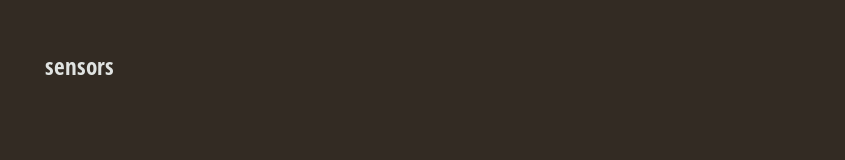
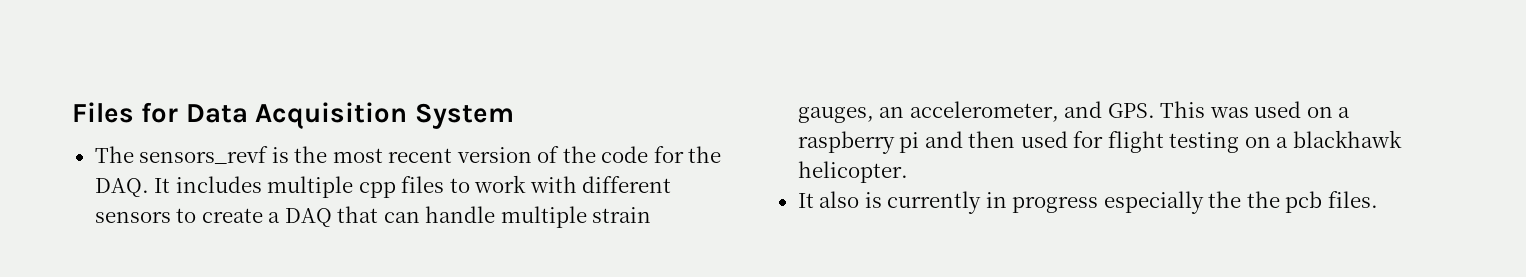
- sensors
+ Files for Data Acquisition System
+ The sensors_revf is the most recent version of the code for the DAQ. It includes multiple cpp files to work with different sensors to create a DAQ that can handle multiple strain gauges, an accelerometer, and GPS. This was used on a raspberry pi and then used for flight testing on a blackhawk helicopter.
+ It also is currently in progress especially the the pcb files.

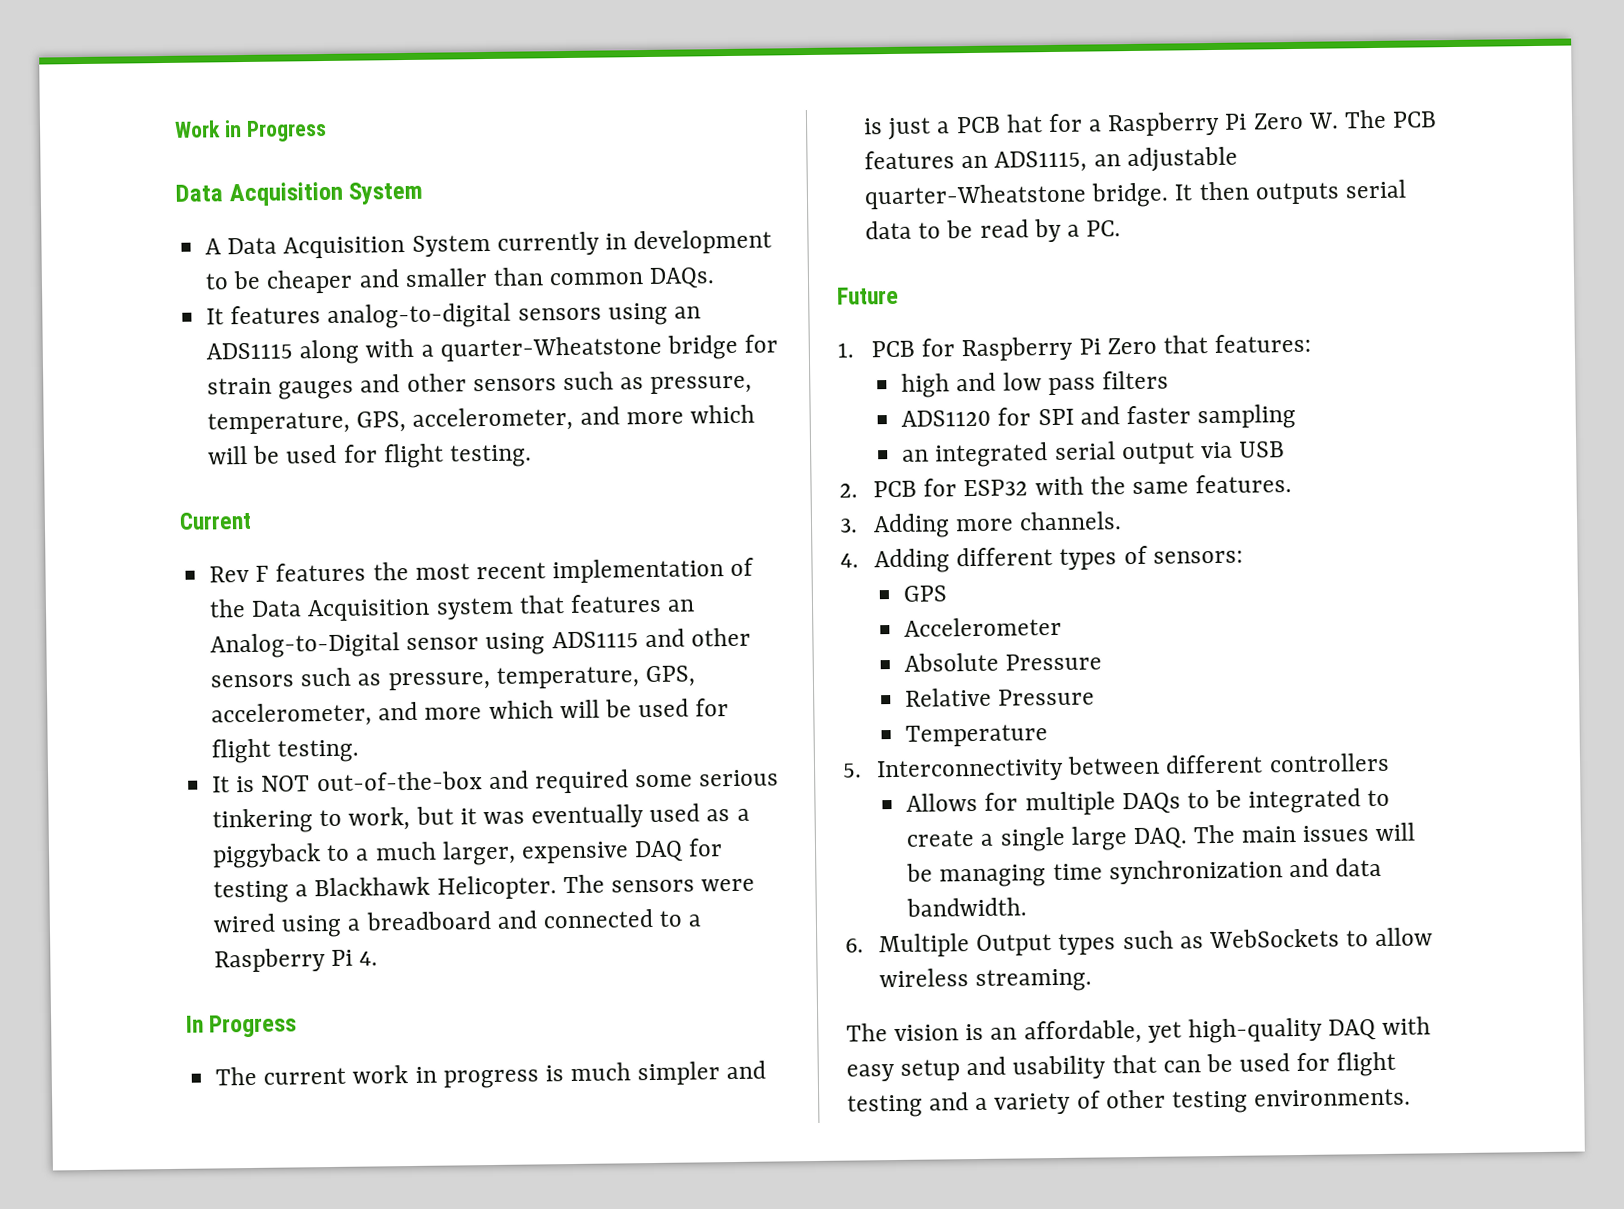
- Files for Data Acquisition System
+ Work in Progress
+ Data Acquisition System
- The sensors_revf is the most recent version of the code for the DAQ. It includes multiple cpp files to work with different sensors to create a DAQ that can handle multiple strain gauges, an accelerometer, and GPS. This was used on a raspberry pi and then used for flight testing on a blackhawk helicopter.
- It also is currently in progress especially the the pcb files.
+ A Data Acquisition System currently in development to be cheaper and smaller than common DAQs.
+ It features analog-to-digital sensors using an ADS1115 along with a quarter-Wheatstone bridge for strain gauges and other sensors such as pressure, temperature, GPS, accelerometer, and more which will be used for flight testing.
+ Current
+ Rev F features the most recent implementation of the Data Acquisition system that features an Analog-to-Digital sensor using ADS1115 and other sensors such as pressure, temperature, GPS, accelerometer, and more which will be used for flight testing.
+ It is NOT out-of-the-box and required some serious tinkering to work, but it was eventually used as a piggyback to a much larger, expensive DAQ for testing a Blackhawk Helicopter. The sensors were wired using a breadboard and connected to a Raspberry Pi 4.
+ In Progress
+ The current work in progress is much simpler and is just a PCB hat for a Raspberry Pi Zero W. The PCB features an ADS1115, an adjustable quarter-Wheatstone bridge. It then outputs serial data to be read by a PC.
+ Future
+ 1. PCB for Raspberry Pi Zero that features:
+ high and low pass filters
+ ADS1120 for SPI and faster sampling
+ an integrated serial output via USB
+ 2. PCB for ESP32 with the same features.
+ 3. Adding more channels.
+ 4. Adding different types of sensors:
+ GPS
+ Accelerometer
+ Absolute Pressure
+ Relative Pressure
+ Temperature
+ 5. Interconnectivity between different controllers
+ Allows for multiple DAQs to be integrated to create a single large DAQ. The main issues will be managing time synchronization and data bandwidth.
+ 6. Multiple Output types such as WebSockets to allow wireless streaming.
+ The vision is an affordable, yet high-quality DAQ with easy setup and usability that can be used for flight testing and a variety of other testing environments.

